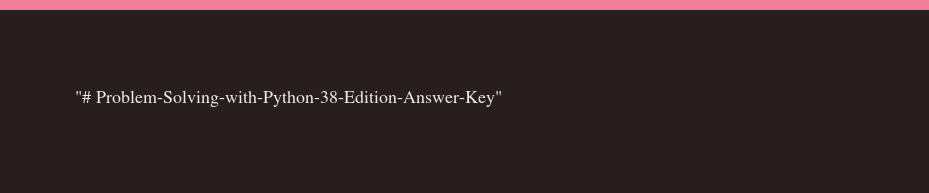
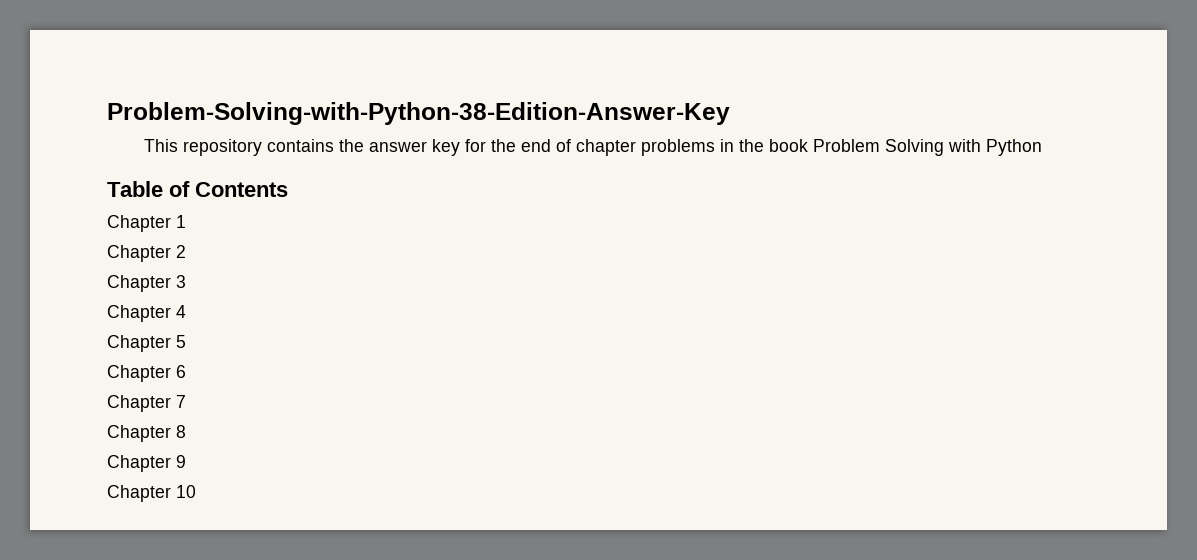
- "# Problem-Solving-with-Python-38-Edition-Answer-Key"
+ Problem-Solving-with-Python-38-Edition-Answer-Key
+ This repository contains the answer key for the end of chapter problems in the book Problem Solving with Python
+ Table of Contents
+ Chapter 1
+ Chapter 2
+ Chapter 3
+ Chapter 4
+ Chapter 5
+ Chapter 6
+ Chapter 7
+ Chapter 8
+ Chapter 9
+ Chapter 10

